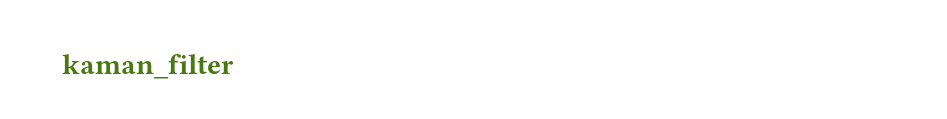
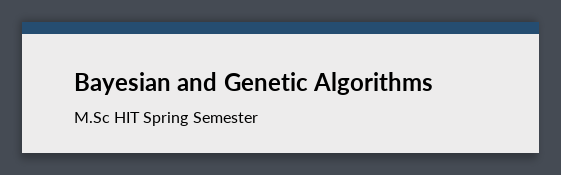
- kaman_filter
+ Bayesian and Genetic Algorithms
+ M.Sc HIT Spring Semester

